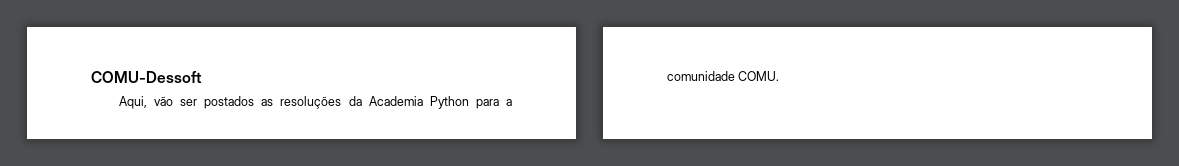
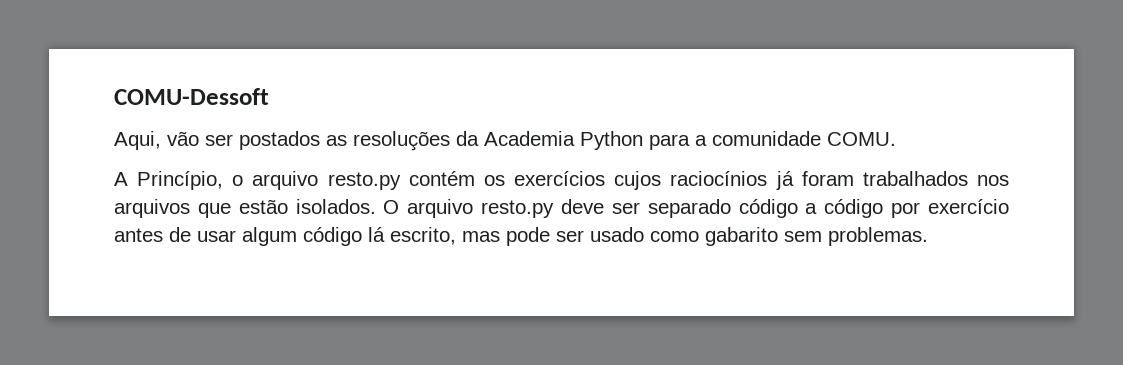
+ A Princípio, o arquivo resto.py contém os exercícios cujos raciocínios já foram trabalhados nos arquivos que estão isolados. O arquivo resto.py deve ser separado código a código por exercício antes de usar algum código lá escrito, mas pode ser usado como gabarito sem problemas.

